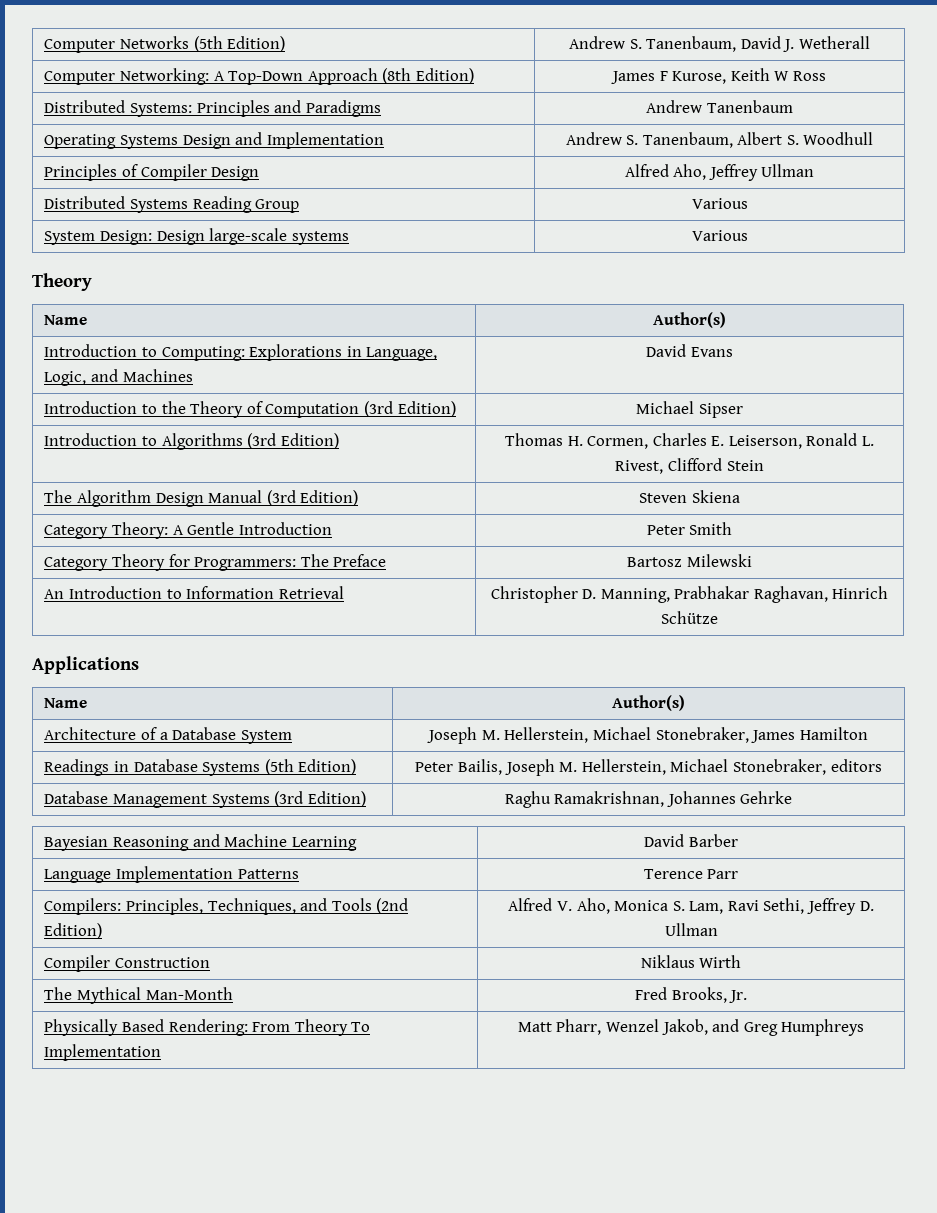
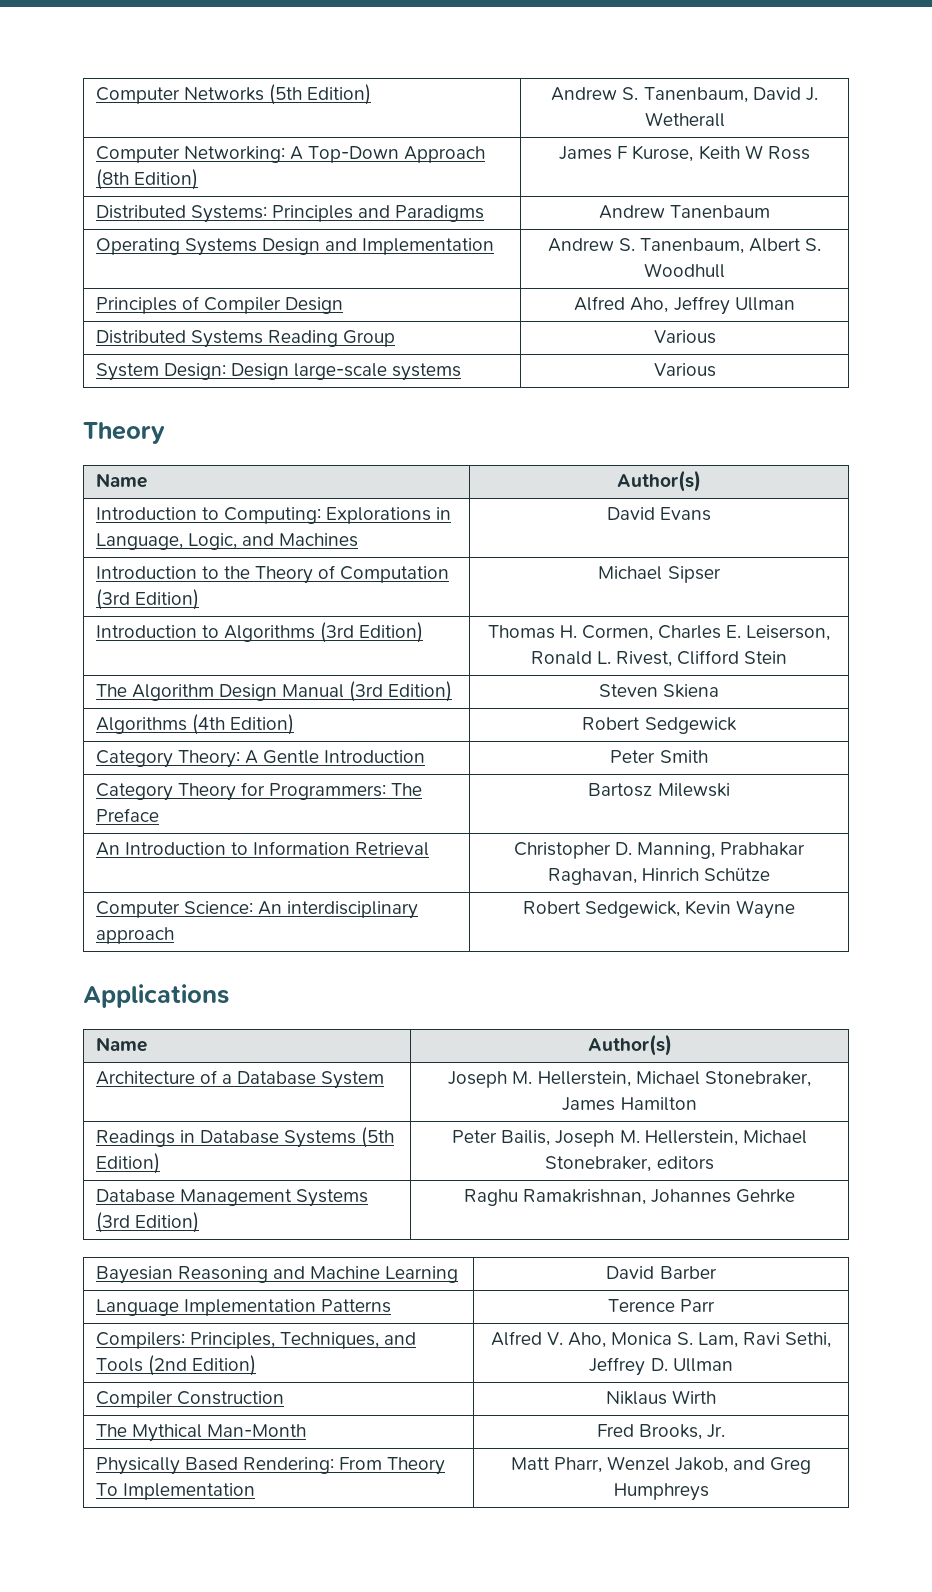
+ Algorithms (4th Edition) | Robert Sedgewick
+ Computer Science: An interdisciplinary approach | Robert Sedgewick, Kevin Wayne

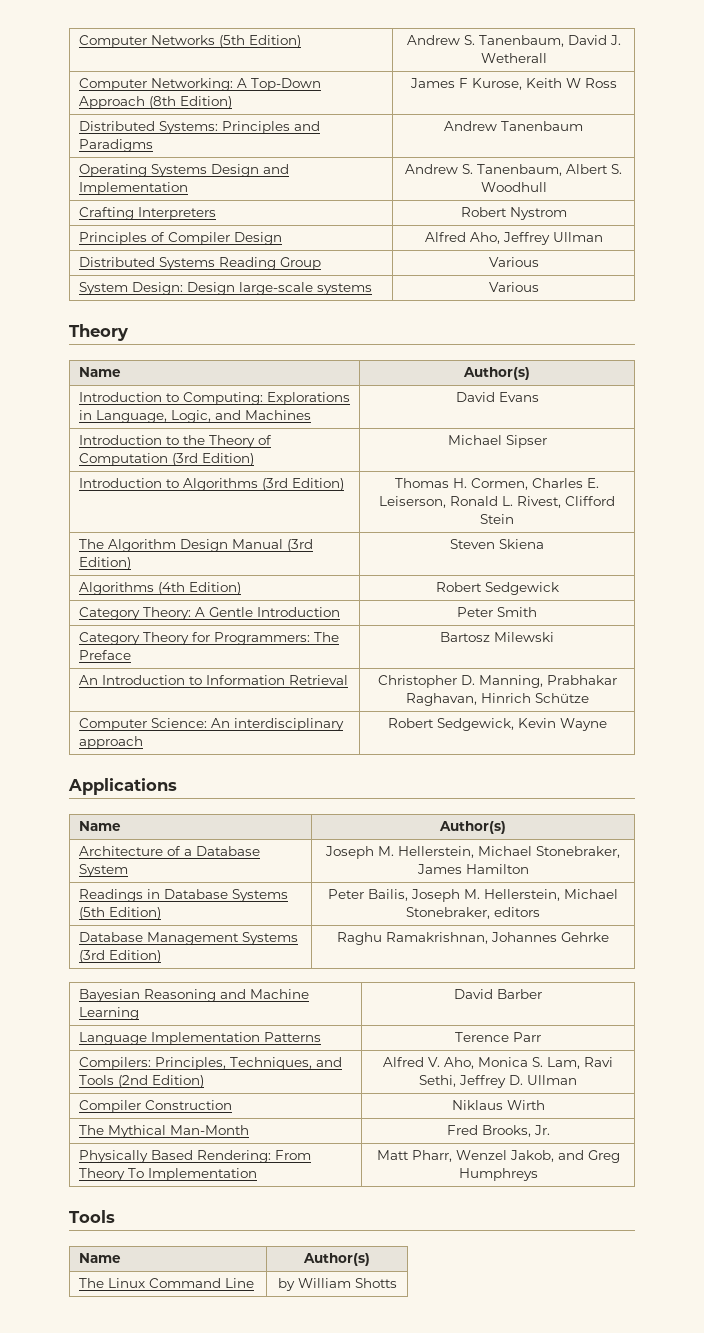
+ Crafting Interpreters | Robert Nystrom
  Physically Based Rendering: From Theory To Implementation | Matt Pharr, Wenzel Jakob, and Greg Humphreys
+ Tools
+ Name | Author(s)
+ The Linux Command Line | by William Shotts

